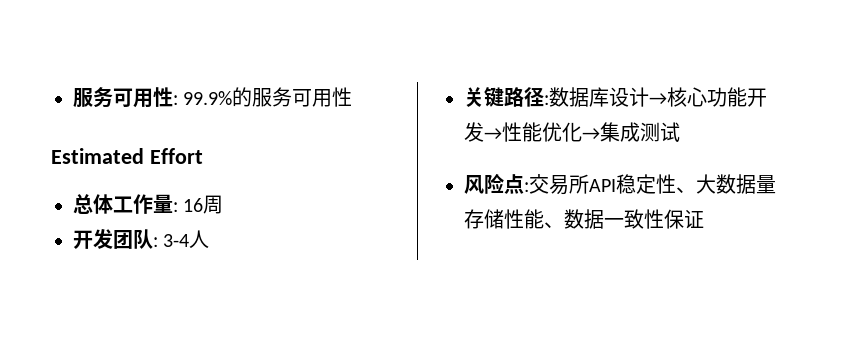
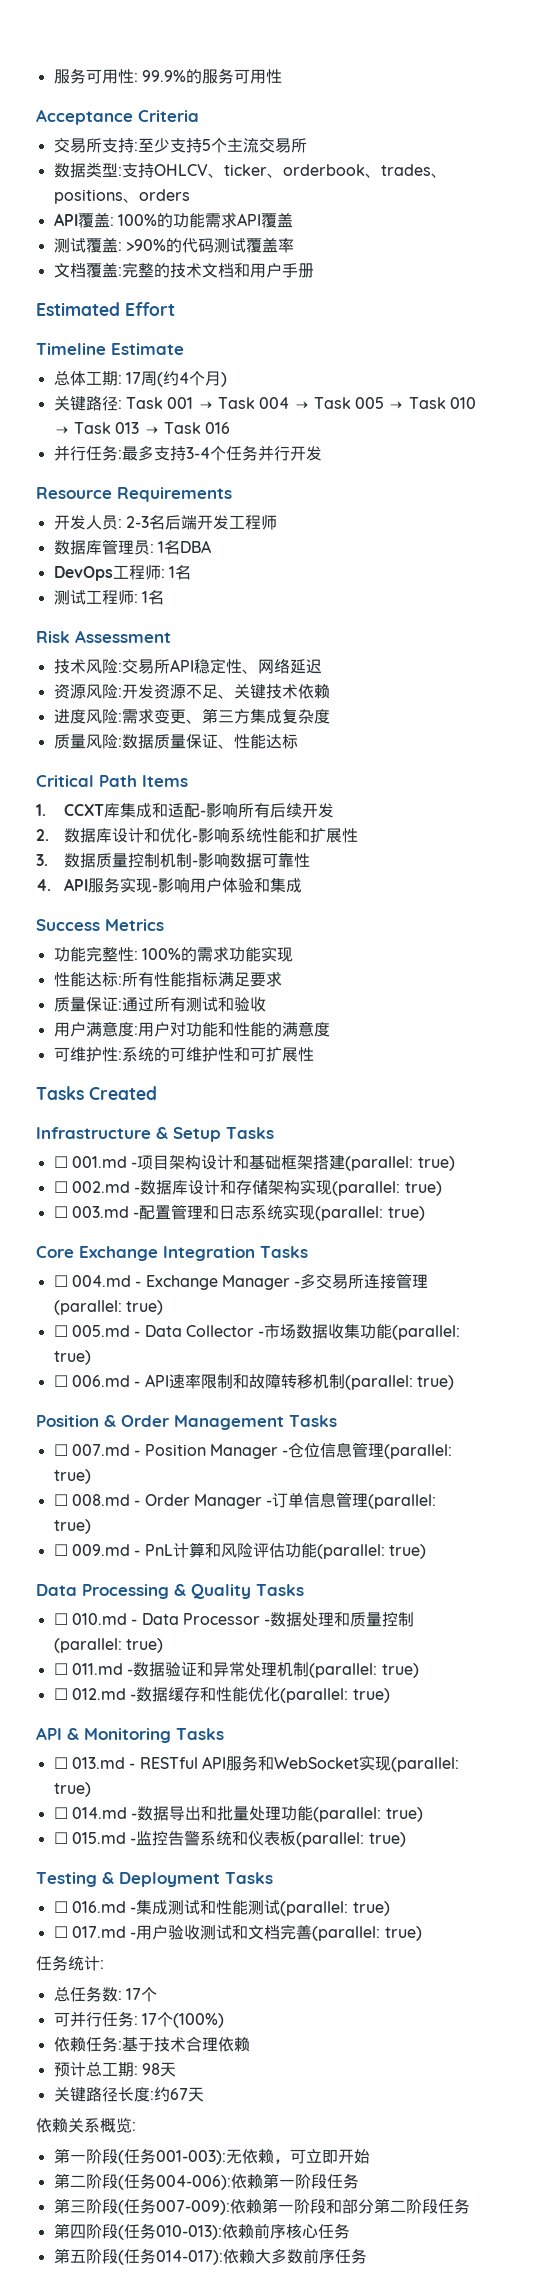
+ Acceptance Criteria
+ 交易所支持:至少支持5个主流交易所
+ 数据类型:支持OHLCV、ticker、orderbook、trades、positions、orders
+ API覆盖: 100%的功能需求API覆盖
+ 测试覆盖: >90%的代码测试覆盖率
+ 文档覆盖:完整的技术文档和用户手册
+ Timeline Estimate
- 总体工作量: 16周
- 开发团队: 3-4人
- 关键路径:数据库设计→核心功能开发→性能优化→集成测试
- 风险点:交易所API稳定性、大数据量存储性能、数据一致性保证
+ 总体工期: 17周(约4个月)
+ 关键路径: Task 001 → Task 004 → Task 005 → Task 010 → Task 013 → Task 016
+ 并行任务:最多支持3-4个任务并行开发
+ Resource Requirements
+ 开发人员: 2-3名后端开发工程师
+ 数据库管理员: 1名DBA
+ DevOps工程师: 1名
+ 测试工程师: 1名
+ Risk Assessment
+ 技术风险:交易所API稳定性、网络延迟
+ 资源风险:开发资源不足、关键技术依赖
+ 进度风险:需求变更、第三方集成复杂度
+ 质量风险:数据质量保证、性能达标
+ Critical Path Items
+ 1. CCXT库集成和适配-影响所有后续开发
+ 2.数据库设计和优化-影响系统性能和扩展性
+ 3.数据质量控制机制-影响数据可靠性
+ 4. API服务实现-影响用户体验和集成
+ Success Metrics
+ 功能完整性: 100%的需求功能实现
+ 性能达标:所有性能指标满足要求
+ 质量保证:通过所有测试和验收
+ 用户满意度:用户对功能和性能的满意度
+ 可维护性:系统的可维护性和可扩展性
+ Tasks Created
+ Infrastructure & Setup Tasks
+ ☐ 001.md -项目架构设计和基础框架搭建(parallel: true)
+ ☐ 002.md -数据库设计和存储架构实现(parallel: true)
+ ☐ 003.md -配置管理和日志系统实现(parallel: true)
+ Core Exchange Integration Tasks
+ ☐ 004.md - Exchange Manager -多交易所连接管理(parallel: true)
+ ☐ 005.md - Data Collector -市场数据收集功能(parallel: true)
+ ☐ 006.md - API速率限制和故障转移机制(parallel: true)
+ Position & Order Management Tasks
+ ☐ 007.md - Position Manager -仓位信息管理(parallel: true)
+ ☐ 008.md - Order Manager -订单信息管理(parallel: true)
+ ☐ 009.md - PnL计算和风险评估功能(parallel: true)
+ Data Processing & Quality Tasks
+ ☐ 010.md - Data Processor -数据处理和质量控制(parallel: true)
+ ☐ 011.md -数据验证和异常处理机制(parallel: true)
+ ☐ 012.md -数据缓存和性能优化(parallel: true)
+ API & Monitoring Tasks
+ ☐ 013.md - RESTful API服务和WebSocket实现(parallel: true)
+ ☐ 014.md -数据导出和批量处理功能(parallel: true)
+ ☐ 015.md -监控告警系统和仪表板(parallel: true)
+ Testing & Deployment Tasks
+ ☐ 016.md -集成测试和性能测试(parallel: true)
+ ☐ 017.md -用户验收测试和文档完善(parallel: true)
+ 任务统计:
+ 总任务数: 17个
+ 可并行任务: 17个(100%)
+ 依赖任务:基于技术合理依赖
+ 预计总工期: 98天
+ 关键路径长度:约67天
+ 依赖关系概览:
+ 第一阶段(任务001-003):无依赖，可立即开始
+ 第二阶段(任务004-006):依赖第一阶段任务
+ 第三阶段(任务007-009):依赖第一阶段和部分第二阶段任务
+ 第四阶段(任务010-013):依赖前序核心任务
+ 第五阶段(任务014-017):依赖大多数前序任务

